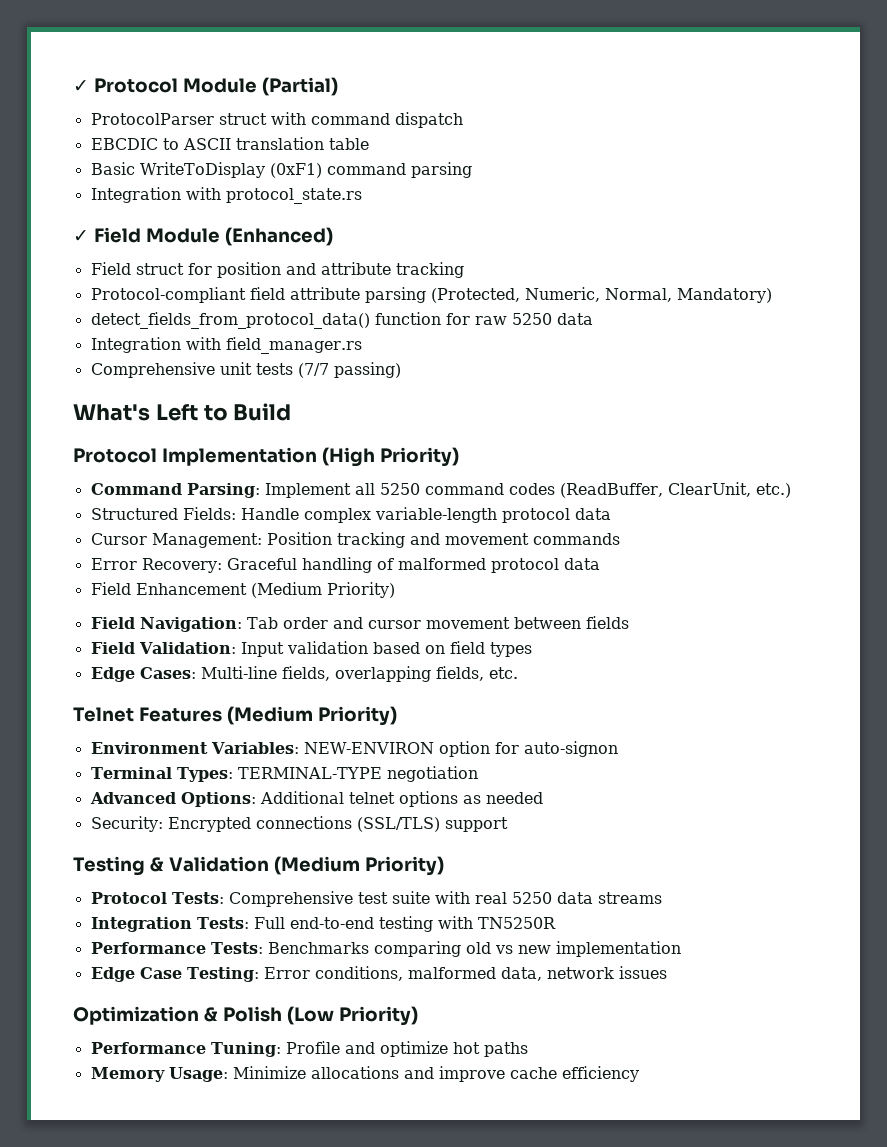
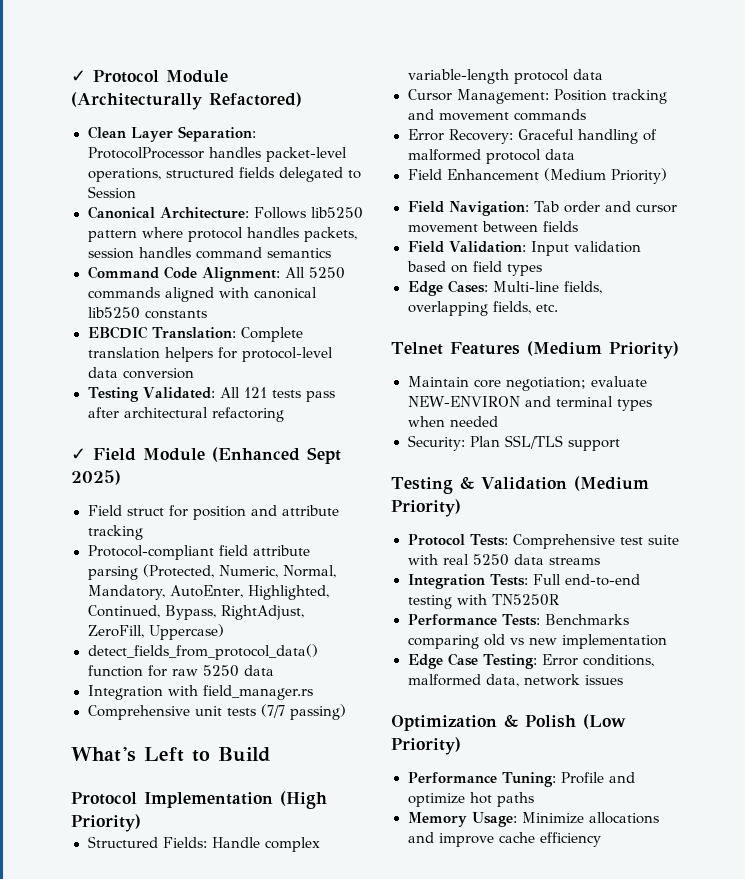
- ✓ Protocol Module (Partial)
- ProtocolParser struct with command dispatch
- EBCDIC to ASCII translation table
- Basic WriteToDisplay (0xF1) command parsing
- Integration with protocol_state.rs
+ ✓ Protocol Module (Architecturally Refactored)
+ Clean Layer Separation: ProtocolProcessor handles packet-level operations, structured fields delegated to Session
+ Canonical Architecture: Follows lib5250 pattern where protocol handles packets, session handles command semantics
+ Command Code Alignment: All 5250 commands aligned with canonical lib5250 constants
+ EBCDIC Translation: Complete translation helpers for protocol-level data conversion
+ Testing Validated: All 121 tests pass after architectural refactoring
- ✓ Field Module (Enhanced)
+ ✓ Field Module (Enhanced Sept 2025)
- Protocol-compliant field attribute parsing (Protected, Numeric, Normal, Mandatory)
+ Protocol-compliant field attribute parsing (Protected, Numeric, Normal, Mandatory, AutoEnter, Highlighted, Continued, Bypass, RightAdjust, ZeroFill, Uppercase)
- Command Parsing: Implement all 5250 command codes (ReadBuffer, ClearUnit, etc.)
- Environment Variables: NEW-ENVIRON option for auto-signon
- Terminal Types: TERMINAL-TYPE negotiation
- Advanced Options: Additional telnet options as needed
+ Maintain core negotiation; evaluate NEW-ENVIRON and terminal types when needed
- Security: Encrypted connections (SSL/TLS) support
+ Security: Plan SSL/TLS support

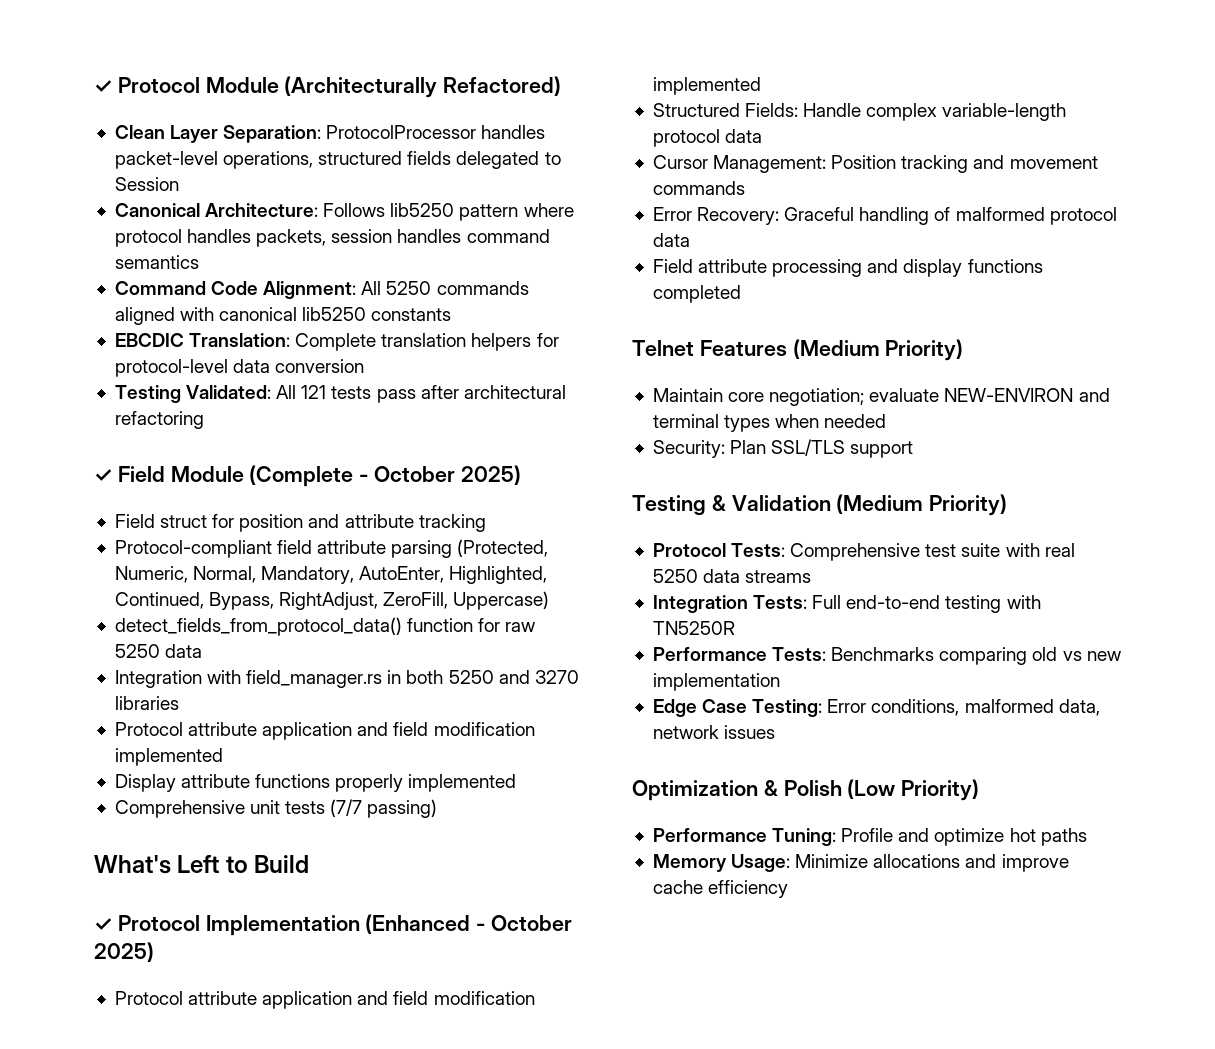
- ✓ Field Module (Enhanced Sept 2025)
+ ✓ Field Module (Complete - October 2025)
- Integration with field_manager.rs
+ Integration with field_manager.rs in both 5250 and 3270 libraries
+ Protocol attribute application and field modification implemented
+ Display attribute functions properly implemented
- Protocol Implementation (High Priority)
+ ✓ Protocol Implementation (Enhanced - October 2025)
+ Protocol attribute application and field modification implemented
- Field Enhancement (Medium Priority)
- Field Navigation: Tab order and cursor movement between fields
- Field Validation: Input validation based on field types
- Edge Cases: Multi-line fields, overlapping fields, etc.
+ Field attribute processing and display functions completed

